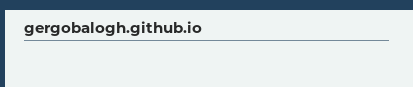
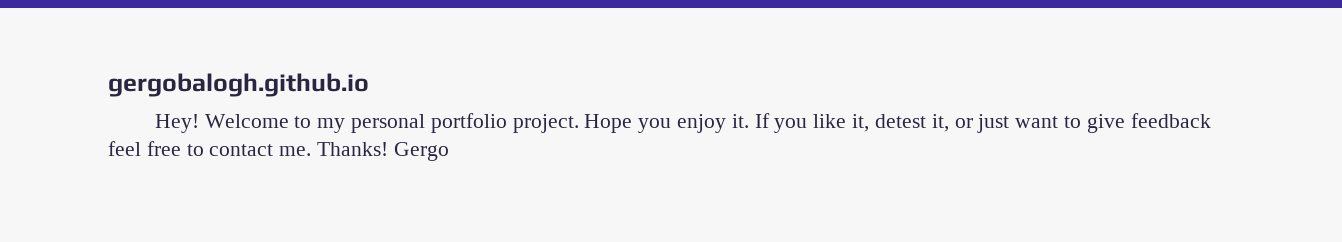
+ Hey! Welcome to my personal portfolio project. Hope you enjoy it. If you like it, detest it, or just want to give feedback feel free to contact me. Thanks! Gergo

